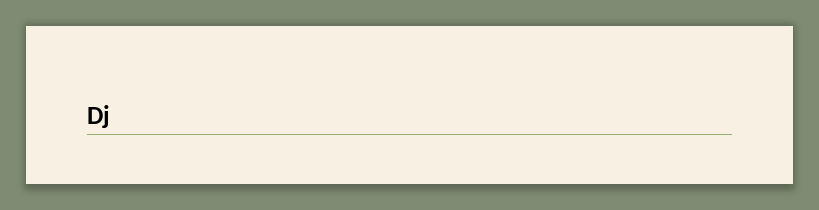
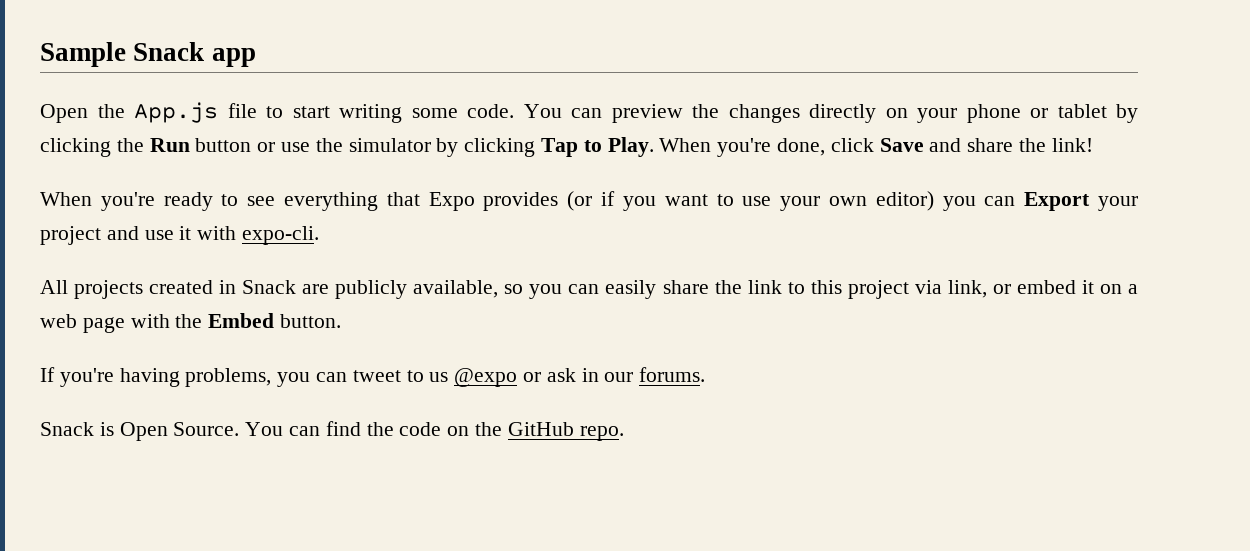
- Dj
+ Sample Snack app
+ Open the App.js file to start writing some code. You can preview the changes directly on your phone or tablet by clicking the Run button or use the simulator by clicking Tap to Play. When you're done, click Save and share the link!
+ When you're ready to see everything that Expo provides (or if you want to use your own editor) you can Export your project and use it with expo-cli.
+ All projects created in Snack are publicly available, so you can easily share the link to this project via link, or embed it on a web page with the Embed button.
+ If you're having problems, you can tweet to us @expo or ask in our forums.
+ Snack is Open Source. You can find the code on the GitHub repo.

